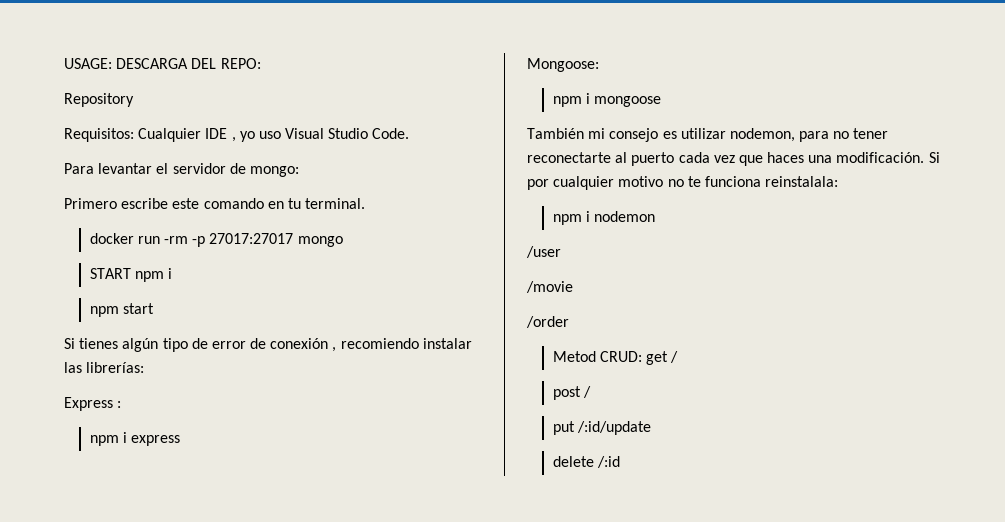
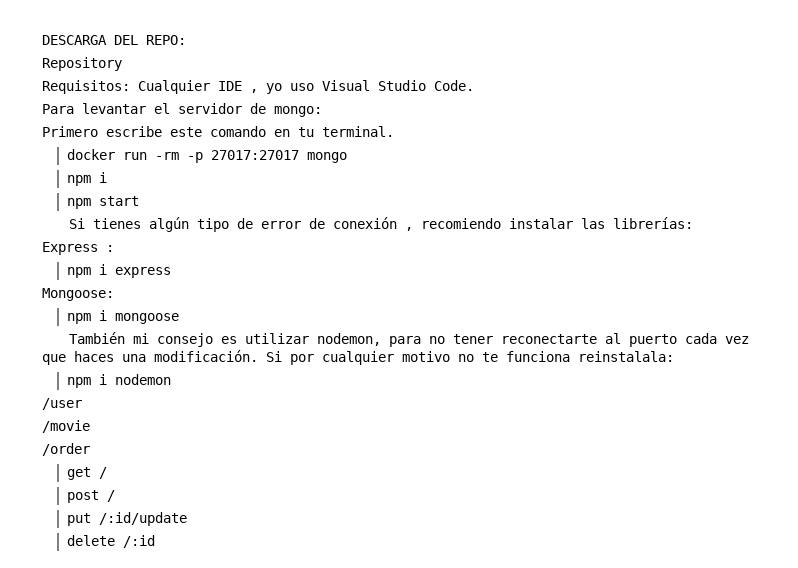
- USAGE: DESCARGA DEL REPO:
+ DESCARGA DEL REPO:
  docker run -rm -p 27017:27017 mongo
- START npm i
+ npm i
- Metod CRUD: get /
+ get /

